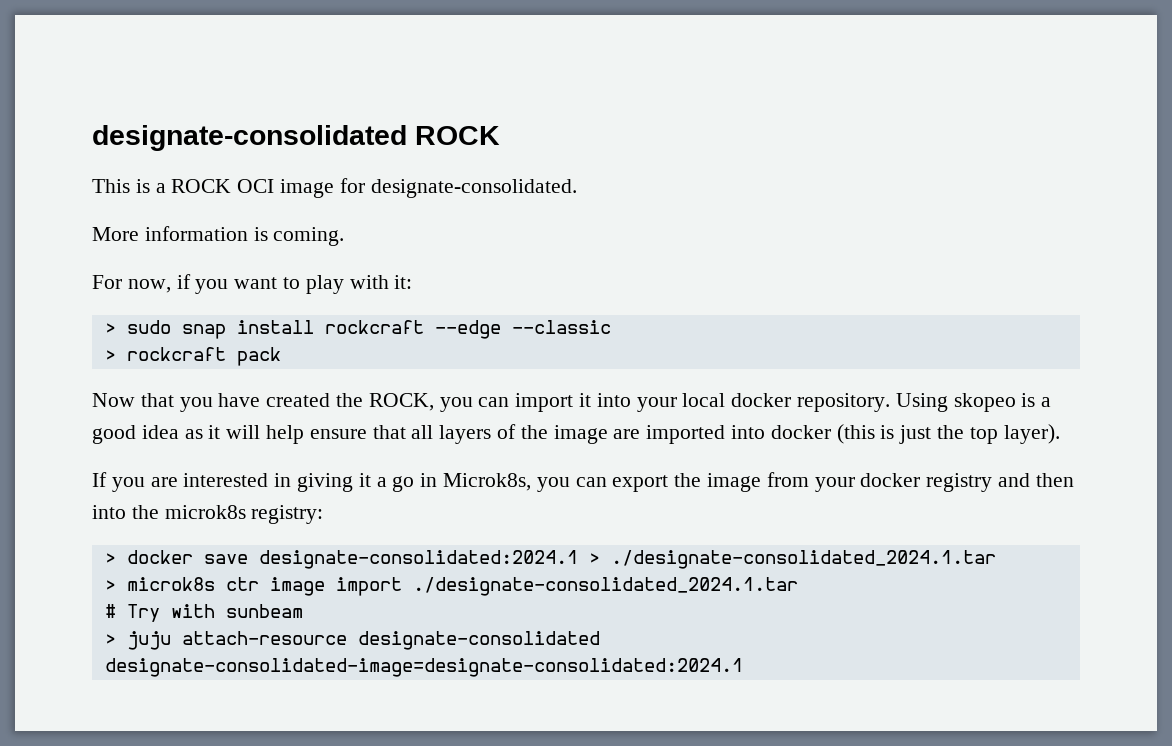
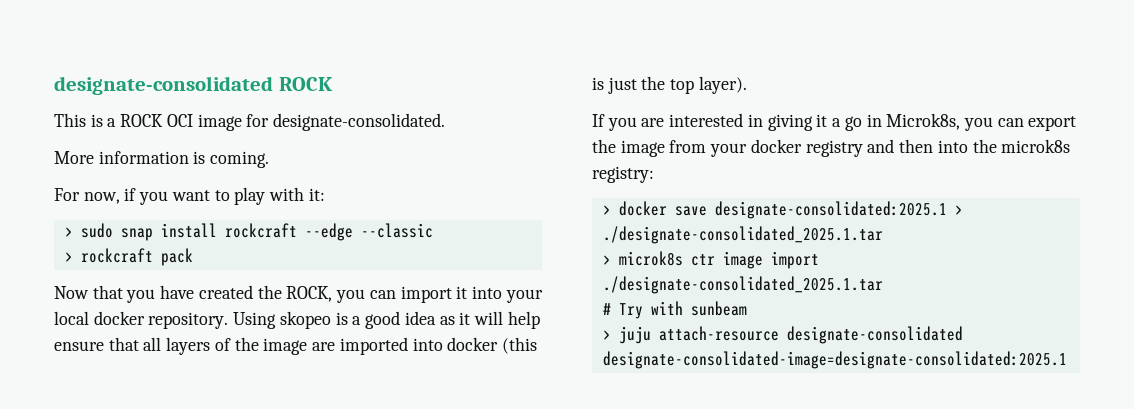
- > docker save designate-consolidated:2024.1 > ./designate-consolidated_2024.1.tar
+ > docker save designate-consolidated:2025.1 > ./designate-consolidated_2025.1.tar
- > microk8s ctr image import ./designate-consolidated_2024.1.tar
+ > microk8s ctr image import ./designate-consolidated_2025.1.tar
- > juju attach-resource designate-consolidated designate-consolidated-image=designate-consolidated:2024.1
+ > juju attach-resource designate-consolidated designate-consolidated-image=designate-consolidated:2025.1

